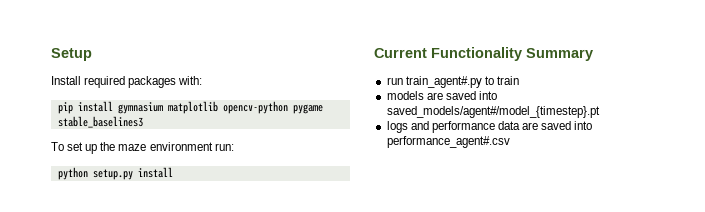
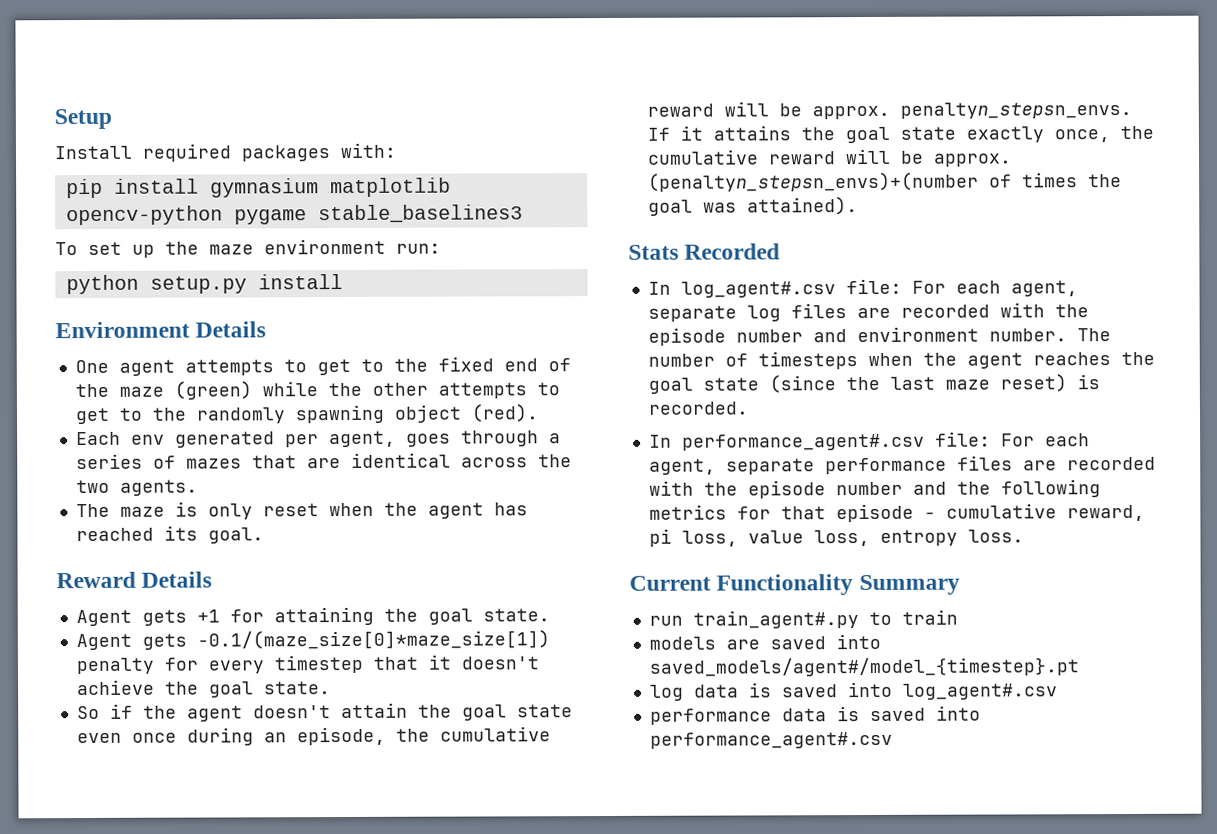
+ Environment Details
+ One agent attempts to get to the fixed end of the maze (green) while the other attempts to get to the randomly spawning object (red).
+ Each env generated per agent, goes through a series of mazes that are identical across the two agents.
+ The maze is only reset when the agent has reached its goal.
+ Reward Details
+ Agent gets +1 for attaining the goal state.
+ Agent gets -0.1/(maze_size[0]*maze_size[1]) penalty for every timestep that it doesn't achieve the goal state.
+ So if the agent doesn't attain the goal state even once during an episode, the cumulative reward will be approx. penaltyn_stepsn_envs. If it attains the goal state exactly once, the cumulative reward will be approx. (penaltyn_stepsn_envs)+(number of times the goal was attained).
+ Stats Recorded
+ In log_agent#.csv file: For each agent, separate log files are recorded with the episode number and environment number. The number of timesteps when the agent reaches the goal state (since the last maze reset) is recorded.
+ In performance_agent#.csv file: For each agent, separate performance files are recorded with the episode number and the following metrics for that episode - cumulative reward, pi loss, value loss, entropy loss.
- logs and performance data are saved into performance_agent#.csv
+ log data is saved into log_agent#.csv
+ performance data is saved into performance_agent#.csv

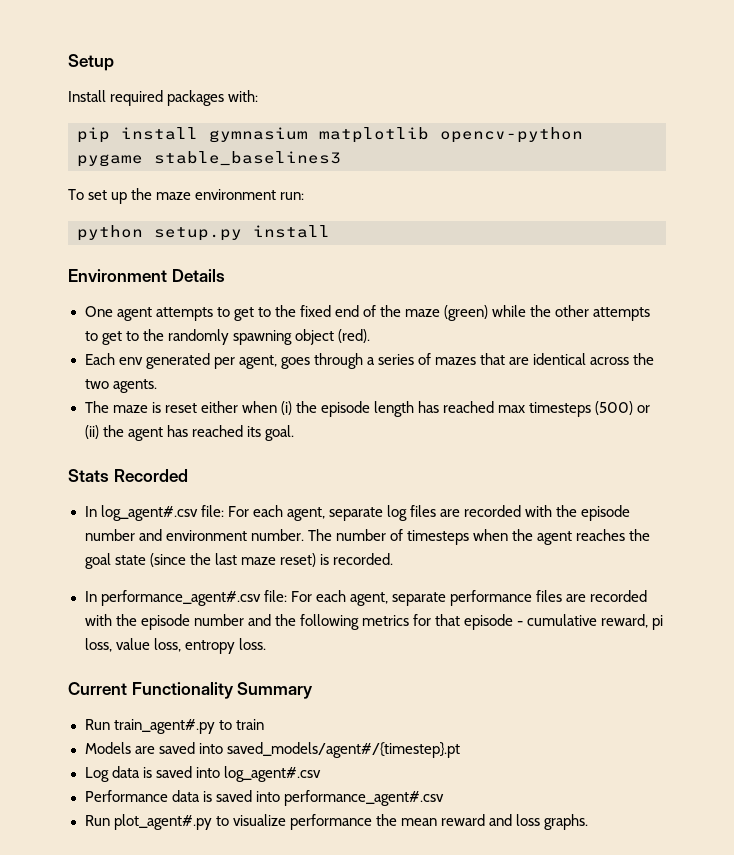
- The maze is only reset when the agent has reached its goal.
+ The maze is reset either when (i) the episode length has reached max timesteps (500) or (ii) the agent has reached its goal.
- Reward Details
- Agent gets +1 for attaining the goal state.
- Agent gets -0.1/(maze_size[0]*maze_size[1]) penalty for every timestep that it doesn't achieve the goal state.
- So if the agent doesn't attain the goal state even once during an episode, the cumulative reward will be approx. penaltyn_stepsn_envs. If it attains the goal state exactly once, the cumulative reward will be approx. (penaltyn_stepsn_envs)+(number of times the goal was attained).
- run train_agent#.py to train
+ Run train_agent#.py to train
- models are saved into saved_models/agent#/model_{timestep}.pt
- log data is saved into log_agent#.csv
+ Models are saved into saved_models/agent#/{timestep}.pt
+ Log data is saved into log_agent#.csv
- performance data is saved into performance_agent#.csv
+ Performance data is saved into performance_agent#.csv
+ Run plot_agent#.py to visualize performance the mean reward and loss graphs.

